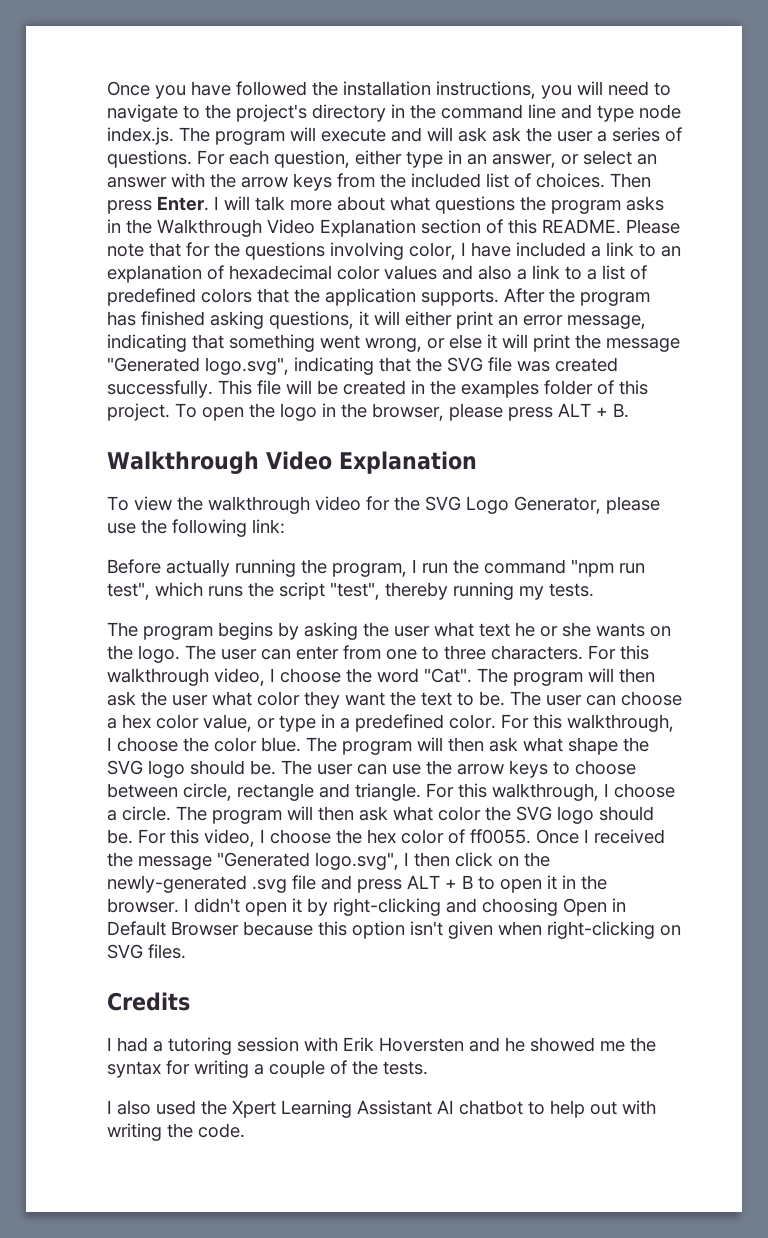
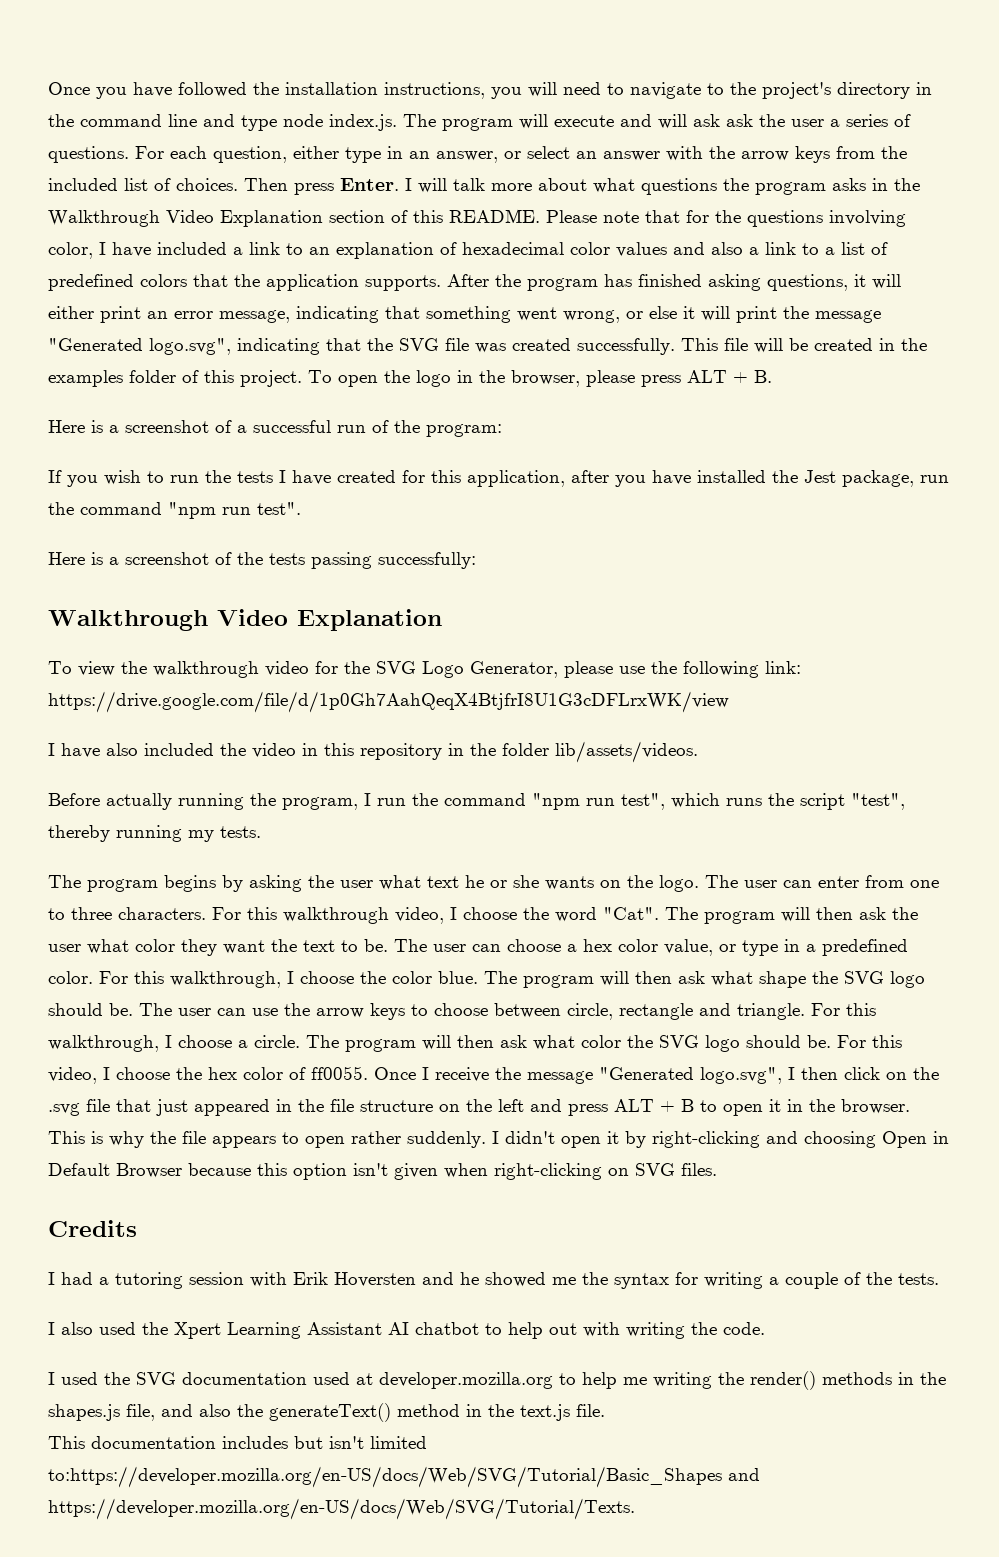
+ Here is a screenshot of a successful run of the program:
+ If you wish to run the tests I have created for this application, after you have installed the Jest package, run the command "npm run test".
+ Here is a screenshot of the tests passing successfully:
- To view the walkthrough video for the SVG Logo Generator, please use the following link:
+ To view the walkthrough video for the SVG Logo Generator, please use the following link: https://drive.google.com/file/d/1p0Gh7AahQeqX4BtjfrI8U1G3cDFLrxWK/view
+ I have also included the video in this repository in the folder lib/assets/videos.
- Once I received the message "Generated logo.svg", I then click on the newly-generated .svg file and press ALT + B to open it in the browser.
+ Once I receive the message "Generated logo.svg", I then click on the .svg file that just appeared in the file structure on the left and press ALT + B to open it in the browser.
+ This is why the file appears to open rather suddenly.
+ I used the SVG documentation used at developer.mozilla.org to help me writing the render() methods in the shapes.js file, and also the generateText() method in the text.js file.
+ This documentation includes but isn't limited to:https://developer.mozilla.org/en-US/docs/Web/SVG/Tutorial/Basic_Shapes and https://developer.mozilla.org/en-US/docs/Web/SVG/Tutorial/Texts.

